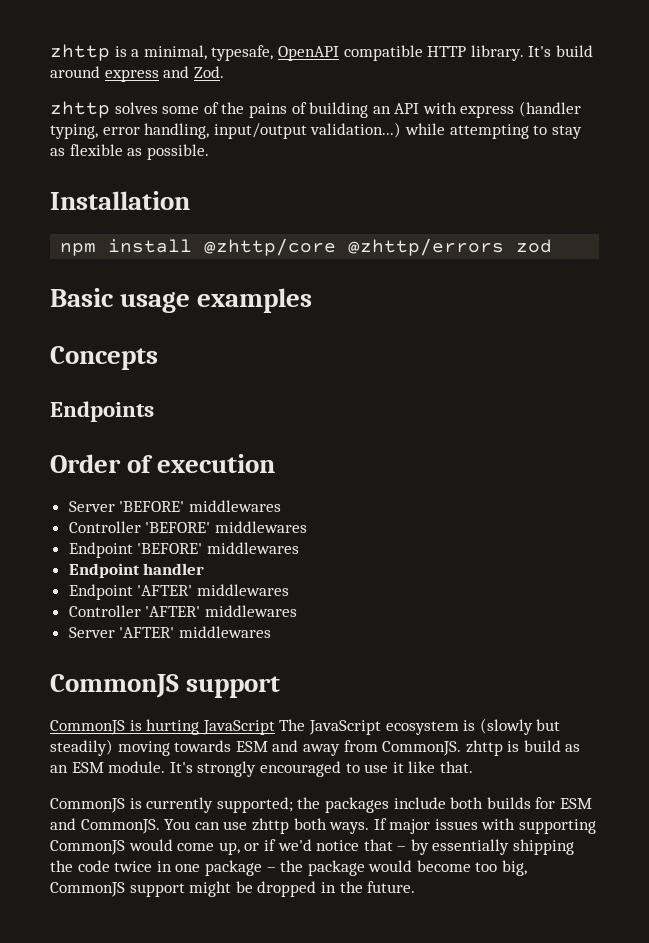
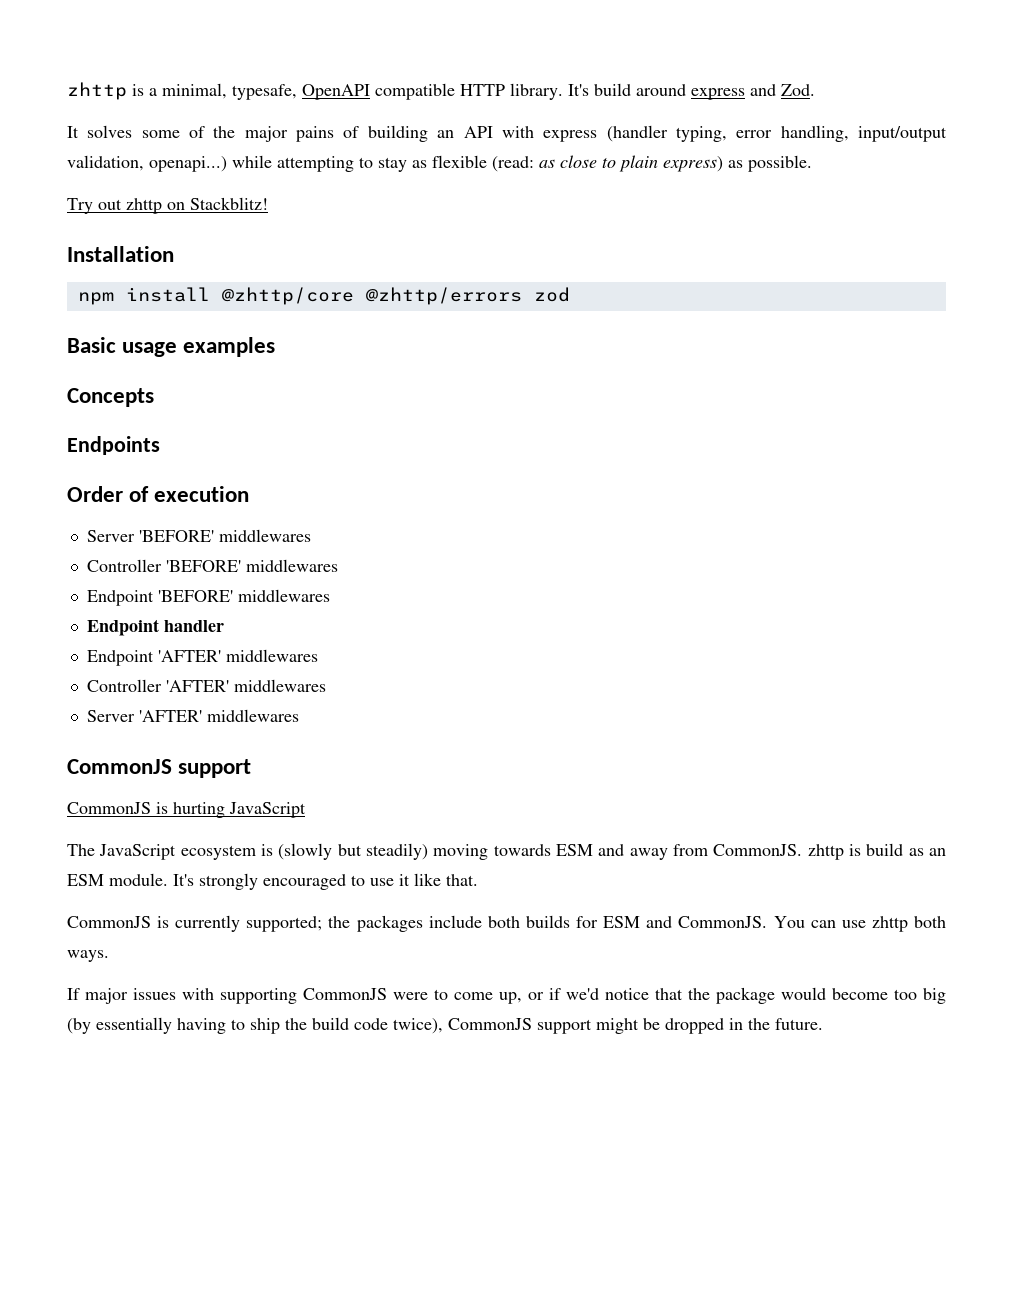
- zhttp solves some of the pains of building an API with express (handler typing, error handling, input/output validation...) while attempting to stay as flexible as possible.
+ It solves some of the major pains of building an API with express (handler typing, error handling, input/output validation, openapi...) while attempting to stay as flexible (read: as close to plain express) as possible.
+ Try out zhttp on Stackblitz!
- CommonJS is hurting JavaScript The JavaScript ecosystem is (slowly but steadily) moving towards ESM and away from CommonJS. zhttp is build as an ESM module.
+ CommonJS is hurting JavaScript
+ The JavaScript ecosystem is (slowly but steadily) moving towards ESM and away from CommonJS. zhttp is build as an ESM module.
- You can use zhttp both ways. If major issues with supporting CommonJS would come up, or if we'd notice that – by essentially shipping the code twice in one package – the package would become too big, CommonJS support might be dropped in the future.
+ You can use zhttp both ways.
+ If major issues with supporting CommonJS were to come up, or if we'd notice that the package would become too big (by essentially having to ship the build code twice), CommonJS support might be dropped in the future.

